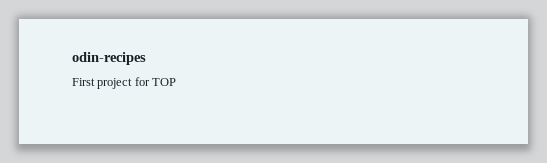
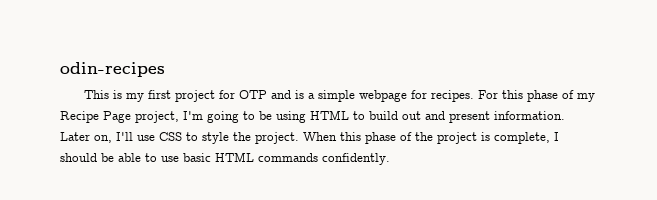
- First project for TOP
+ This is my first project for OTP and is a simple webpage for recipes. For this phase of my Recipe Page project, I'm going to be using HTML to build out and present information. Later on, I'll use CSS to style the project. When this phase of the project is complete, I should be able to use basic HTML commands confidently.

